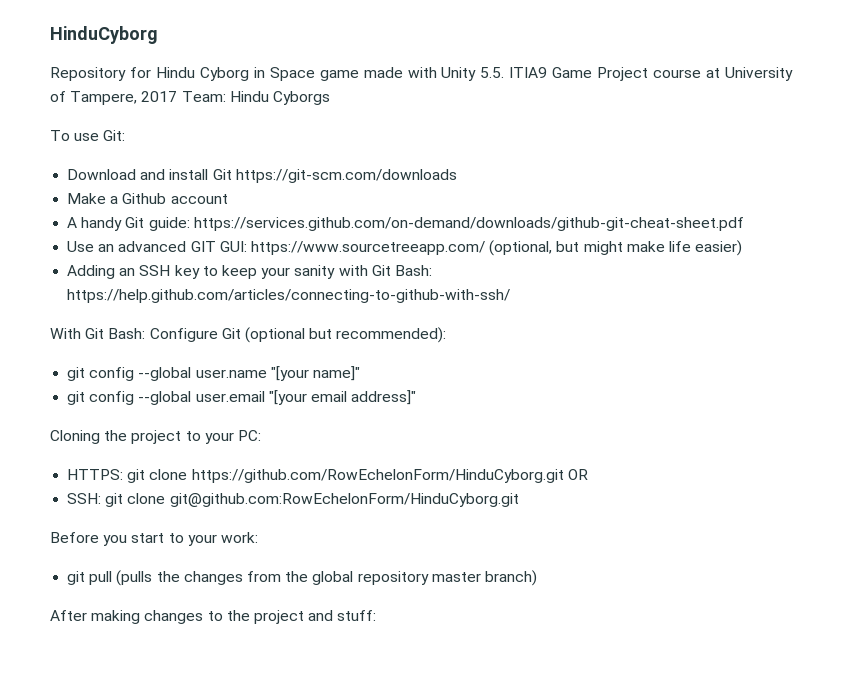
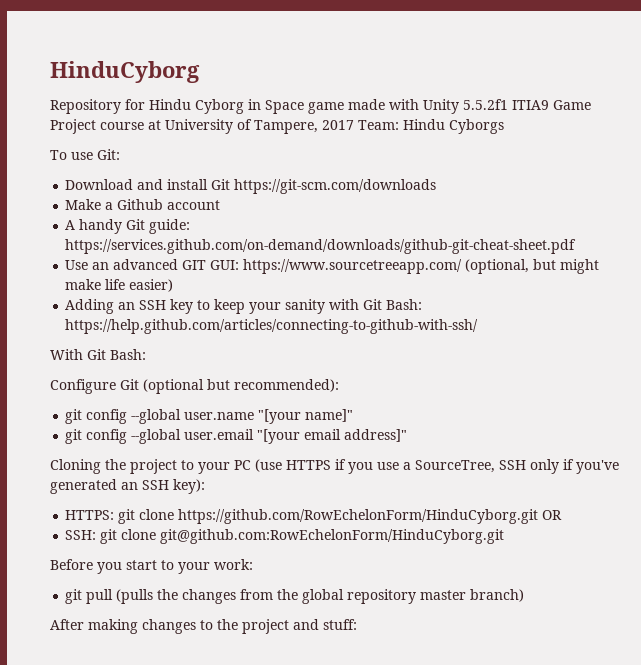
- Repository for Hindu Cyborg in Space game made with Unity 5.5. ITIA9 Game Project course at University of Tampere, 2017 Team: Hindu Cyborgs
+ Repository for Hindu Cyborg in Space game made with Unity 5.5.2f1 ITIA9 Game Project course at University of Tampere, 2017 Team: Hindu Cyborgs
- With Git Bash: Configure Git (optional but recommended):
+ With Git Bash:
+ Configure Git (optional but recommended):
- Cloning the project to your PC:
+ Cloning the project to your PC (use HTTPS if you use a SourceTree, SSH only if you've generated an SSH key):

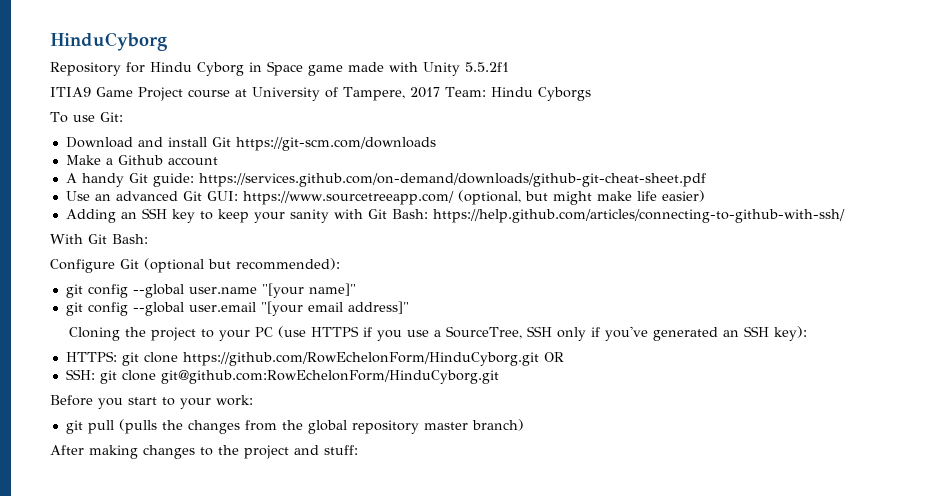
- Repository for Hindu Cyborg in Space game made with Unity 5.5.2f1 ITIA9 Game Project course at University of Tampere, 2017 Team: Hindu Cyborgs
+ Repository for Hindu Cyborg in Space game made with Unity 5.5.2f1
+ ITIA9 Game Project course at University of Tampere, 2017 Team: Hindu Cyborgs
- Use an advanced GIT GUI: https://www.sourcetreeapp.com/ (optional, but might make life easier)
+ Use an advanced Git GUI: https://www.sourcetreeapp.com/ (optional, but might make life easier)

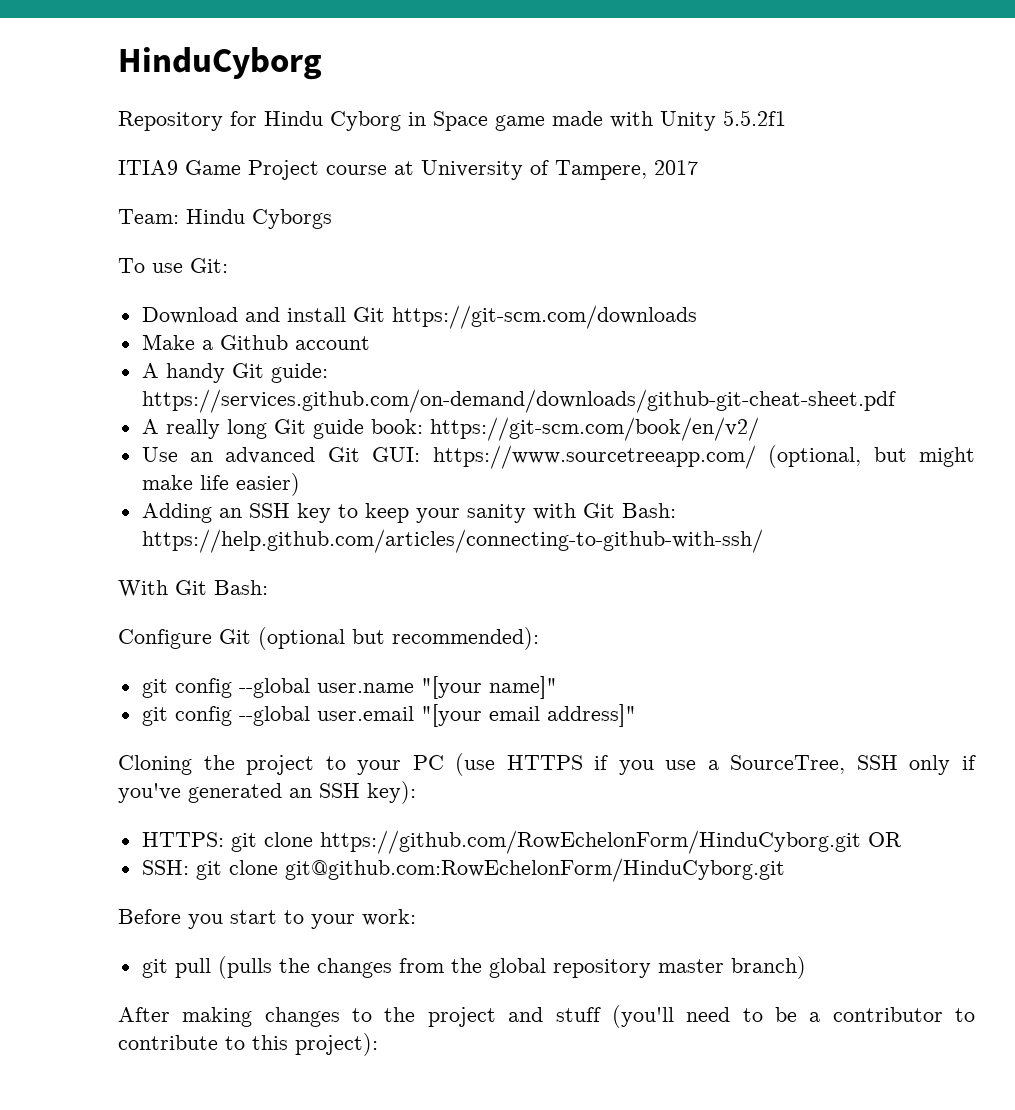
- ITIA9 Game Project course at University of Tampere, 2017 Team: Hindu Cyborgs
+ ITIA9 Game Project course at University of Tampere, 2017
+ Team: Hindu Cyborgs
+ A really long Git guide book: https://git-scm.com/book/en/v2/
- After making changes to the project and stuff:
+ After making changes to the project and stuff (you'll need to be a contributor to contribute to this project):

